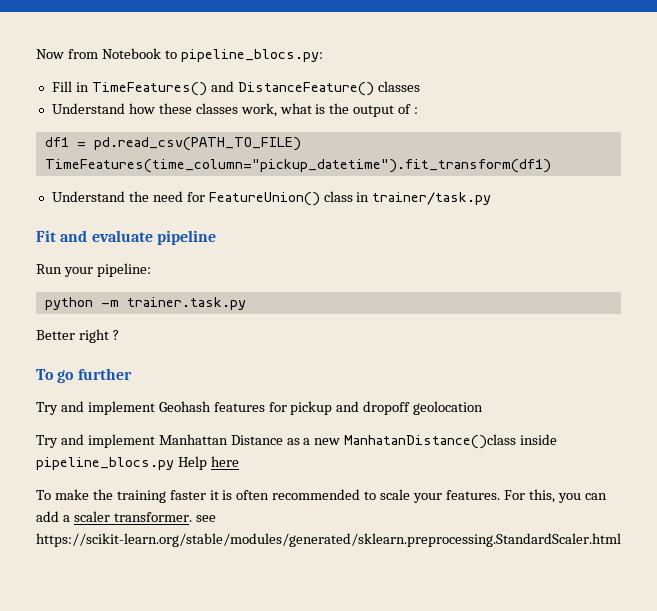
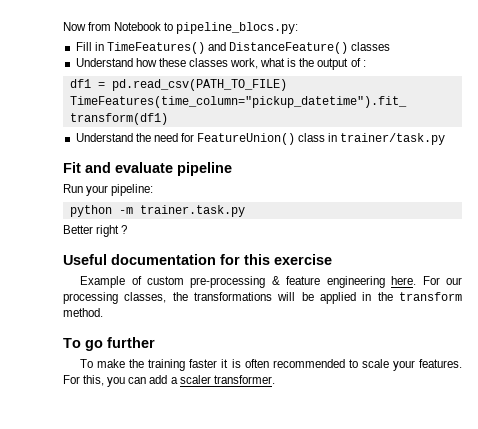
+ Useful documentation for this exercise
+ Example of custom pre-processing & feature engineering here. For our processing classes, the transformations will be applied in the transform method.
  To go further
- Try and implement Geohash features for pickup and dropoff geolocation
- Try and implement Manhattan Distance as a new ManhatanDistance()class inside pipeline_blocs.py Help here
- For this, you can add a scaler transformer. see https://scikit-learn.org/stable/modules/generated/sklearn.preprocessing.StandardScaler.html
+ For this, you can add a scaler transformer.

